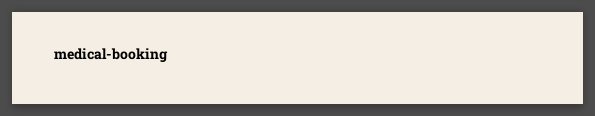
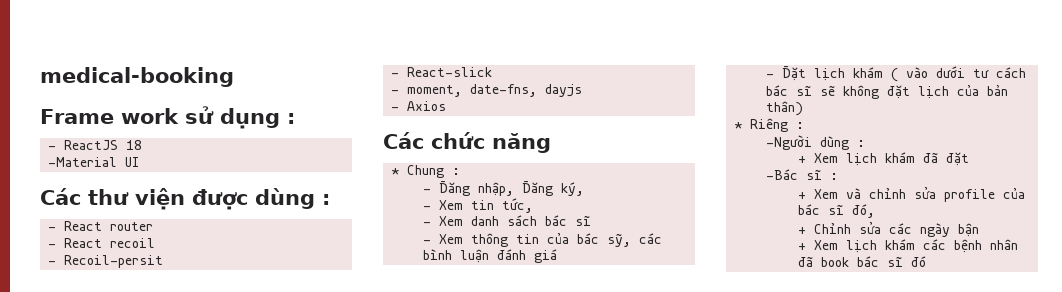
+ Frame work sử dụng :
+ - ReactJS 18
+ -Material UI
+ Các thư viện được dùng :
+ - React router
+ - React recoil
+ - Recoil-persit
+ - React-slick
+ - moment, date-fns, dayjs
+ - Axios
+ Các chức năng
+ * Chung :
+ - Đăng nhập, Đăng ký,
+ - Xem tin tức,
+ - Xem danh sách bác sĩ
+ - Xem thông tin của bác sỹ, các bình luận đánh giá
+ - Đặt lịch khám ( vào dưới tư cách bác sĩ sẽ không đặt lịch của bản thân)
+ * Riêng :
+ -Người dùng :
+ + Xem lịch khám đã đặt
+ -Bác sĩ :
+ + Xem và chỉnh sửa profile của bác sĩ đó,
+ + Chỉnh sửa các ngày bận
+ + Xem lịch khám các bệnh nhân đã book bác sĩ đó

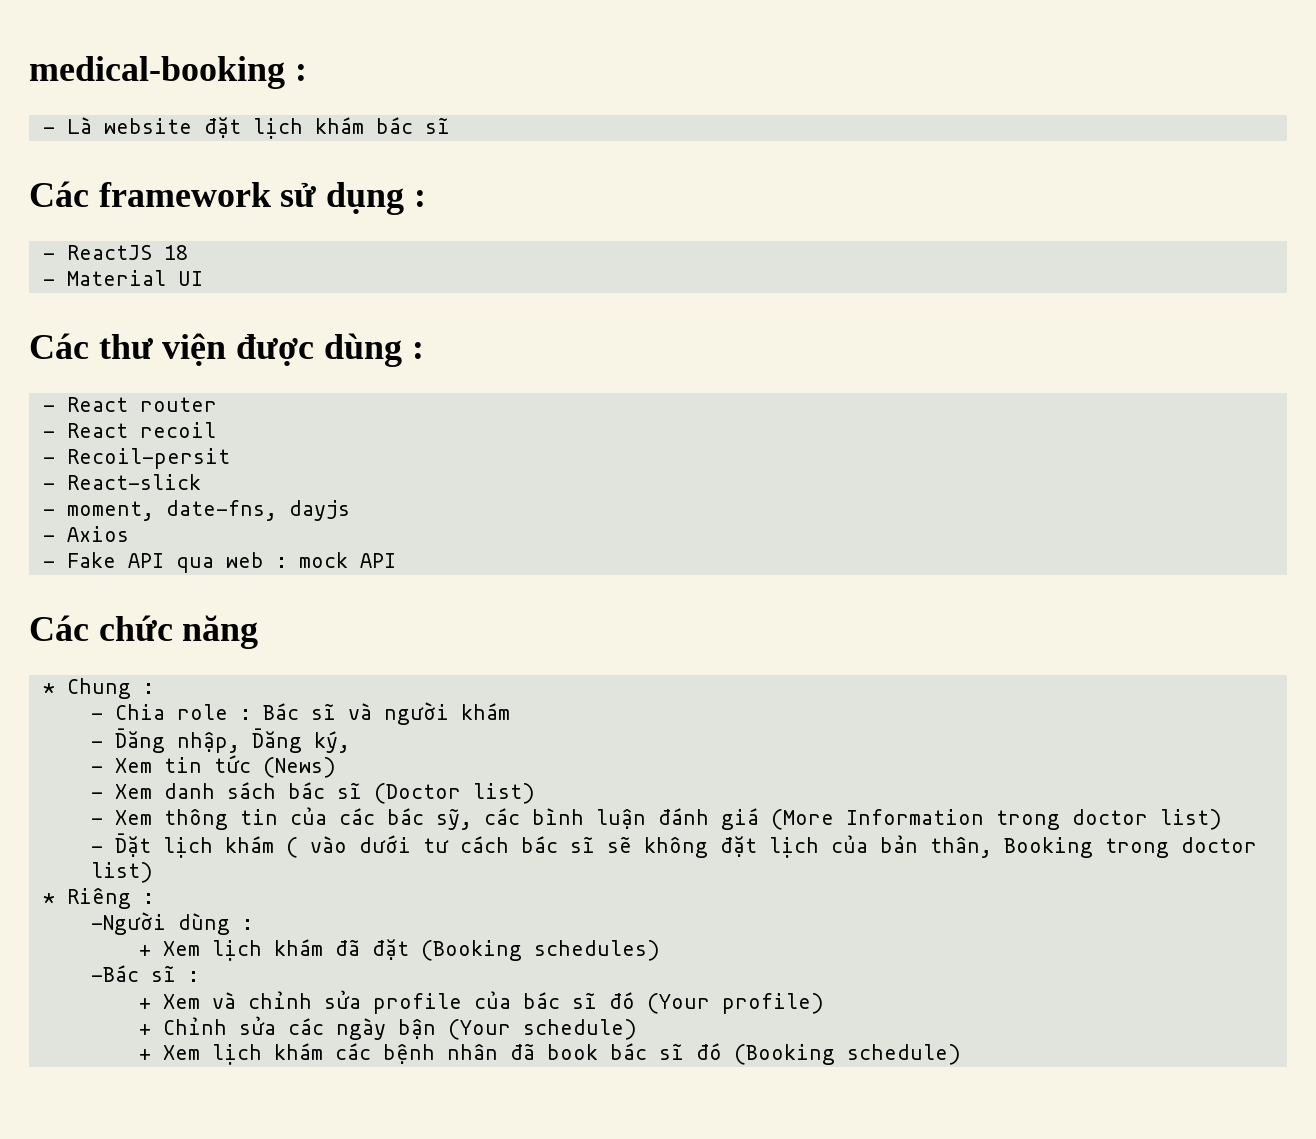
- medical-booking
- Frame work sử dụng :
+ medical-booking :
+ - Là website đặt lịch khám bác sĩ
+ Các framework sử dụng :
- -Material UI
+ - Material UI
+ - Fake API qua web : mock API
+ - Chia role : Bác sĩ và người khám
- - Xem tin tức,
+ - Xem tin tức (News)
- - Xem danh sách bác sĩ
+ - Xem danh sách bác sĩ (Doctor list)
- - Xem thông tin của bác sỹ, các bình luận đánh giá
+ - Xem thông tin của các bác sỹ, các bình luận đánh giá (More Information trong doctor list)
- - Đặt lịch khám ( vào dưới tư cách bác sĩ sẽ không đặt lịch của bản thân)
+ - Đặt lịch khám ( vào dưới tư cách bác sĩ sẽ không đặt lịch của bản thân, Booking trong doctor list)
- + Xem lịch khám đã đặt
+ + Xem lịch khám đã đặt (Booking schedules)
- + Xem và chỉnh sửa profile của bác sĩ đó,
+ + Xem và chỉnh sửa profile của bác sĩ đó (Your profile)
- + Chỉnh sửa các ngày bận
+ + Chỉnh sửa các ngày bận (Your schedule)
- + Xem lịch khám các bệnh nhân đã book bác sĩ đó
+ + Xem lịch khám các bệnh nhân đã book bác sĩ đó (Booking schedule)

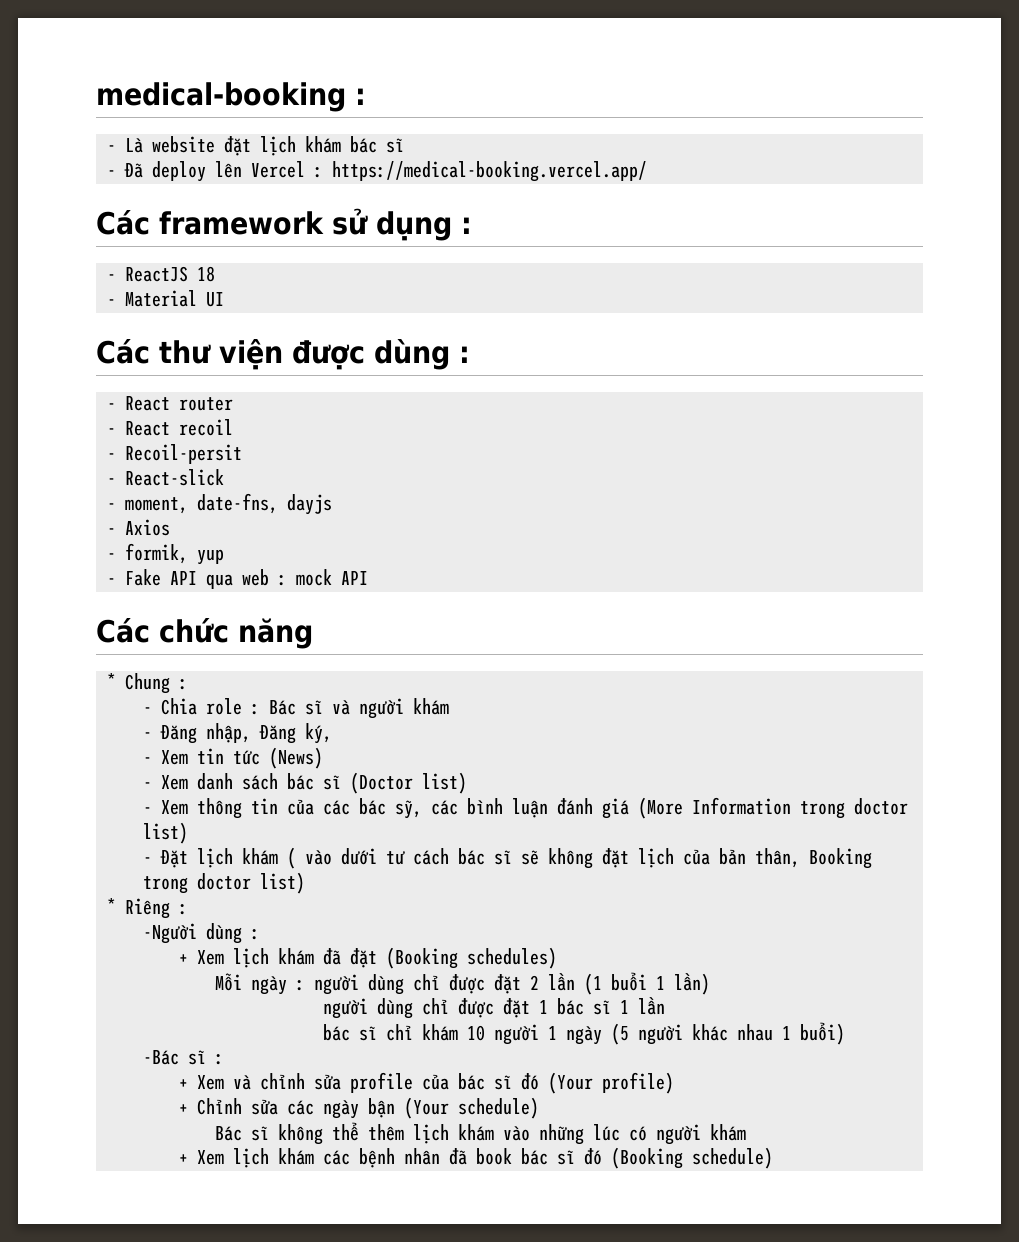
+ - Đã deploy lên Vercel : https://medical-booking.vercel.app/
+ - formik, yup
+ Mỗi ngày : người dùng chỉ được đặt 2 lần (1 buổi 1 lần)
+ người dùng chỉ được đặt 1 bác sĩ 1 lần
+ bác sĩ chỉ khám 10 người 1 ngày (5 người khác nhau 1 buổi)
+ Bác sĩ không thể thêm lịch khám vào những lúc có người khám

